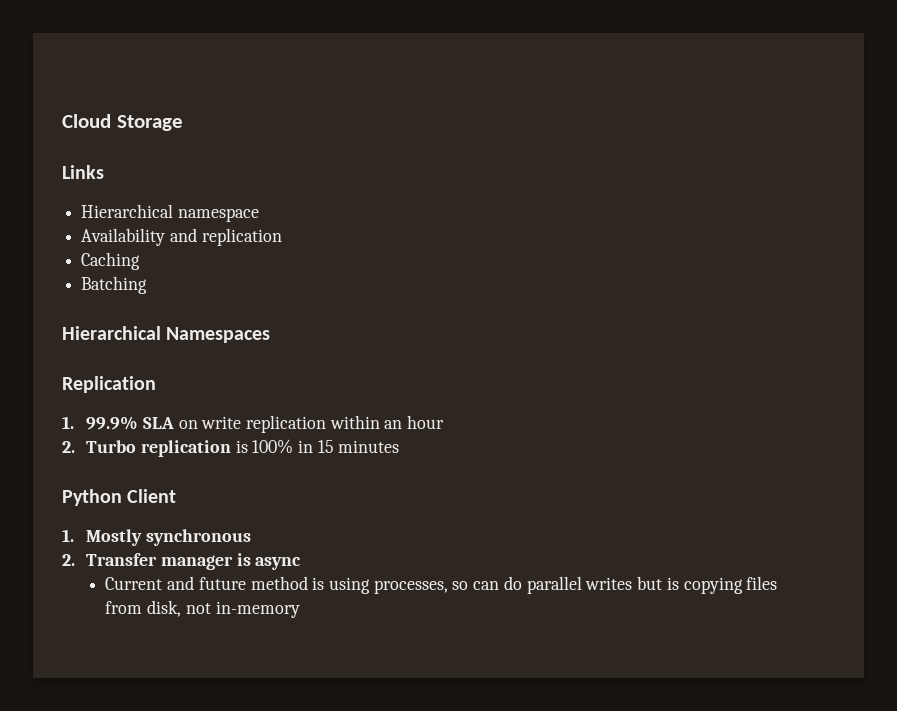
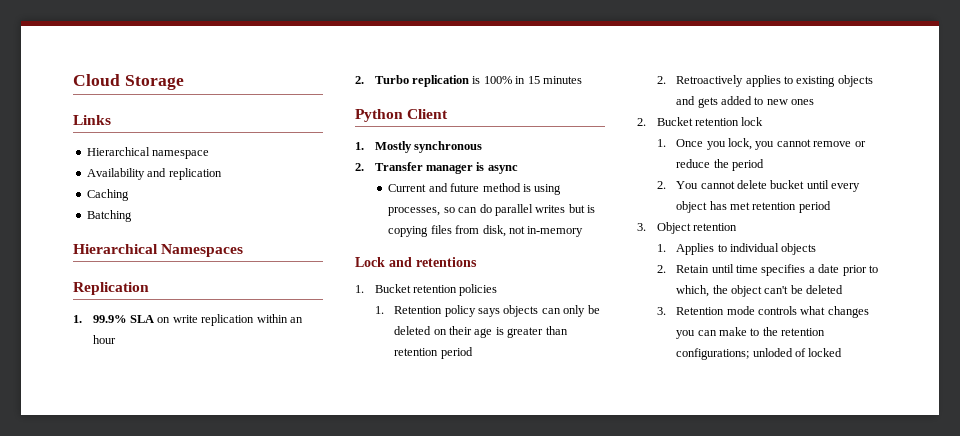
+ Lock and retentions
+ 1. Bucket retention policies
+ 1. Retention policy says objects can only be deleted on their age is greater than retention period
+ 2. Retroactively applies to existing objects and gets added to new ones
+ 2. Bucket retention lock
+ 1. Once you lock, you cannot remove or reduce the period
+ 2. You cannot delete bucket until every object has met retention period
+ 3. Object retention
+ 1. Applies to individual objects
+ 2. Retain until time specifies a date prior to which, the object can't be deleted
+ 3. Retention mode controls what changes you can make to the retention configurations; unloded of locked

